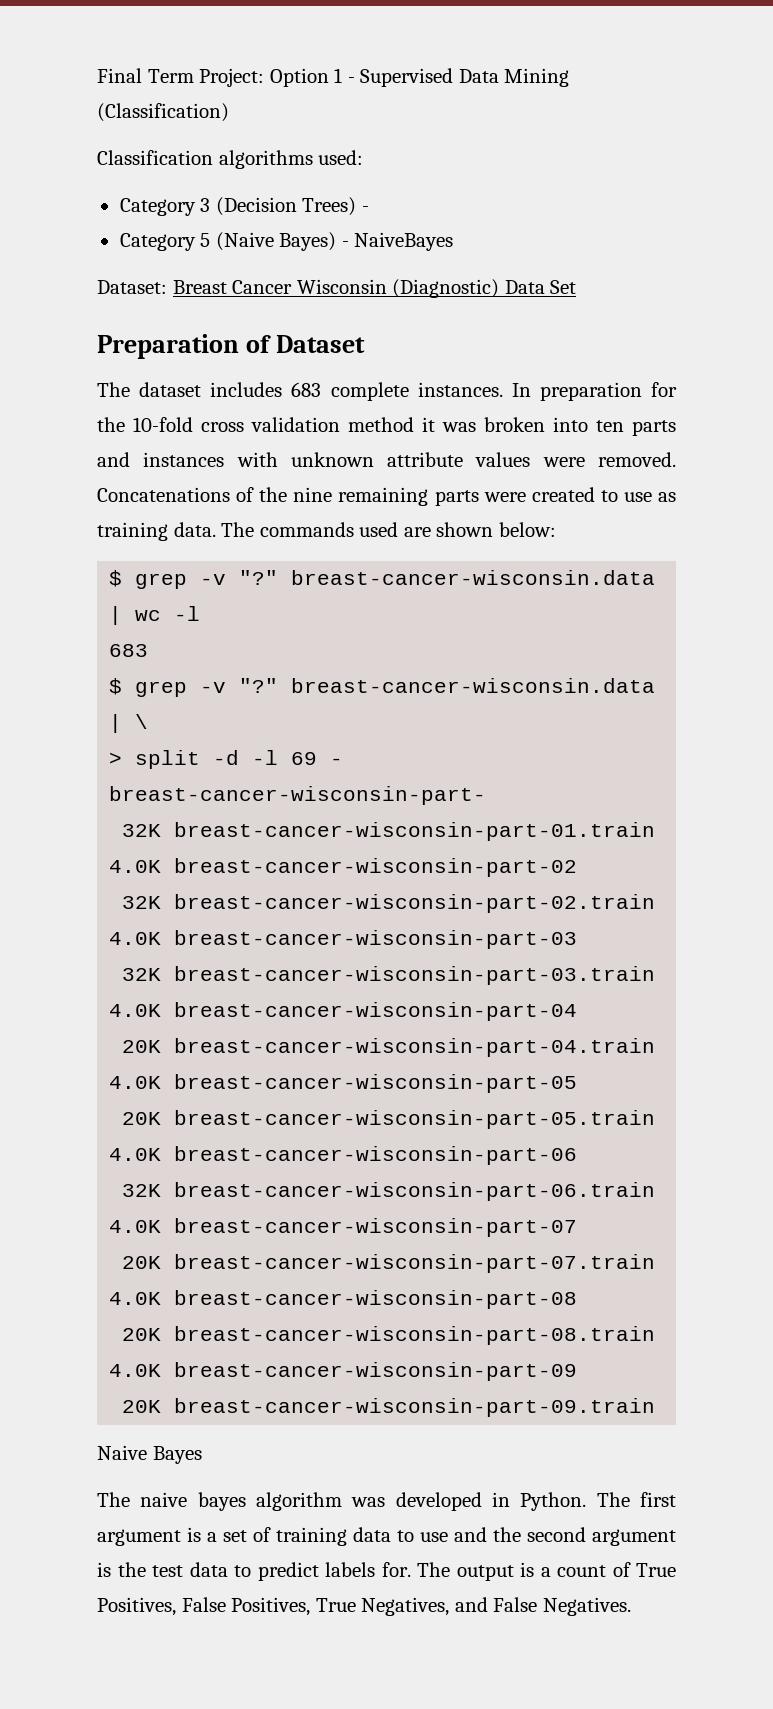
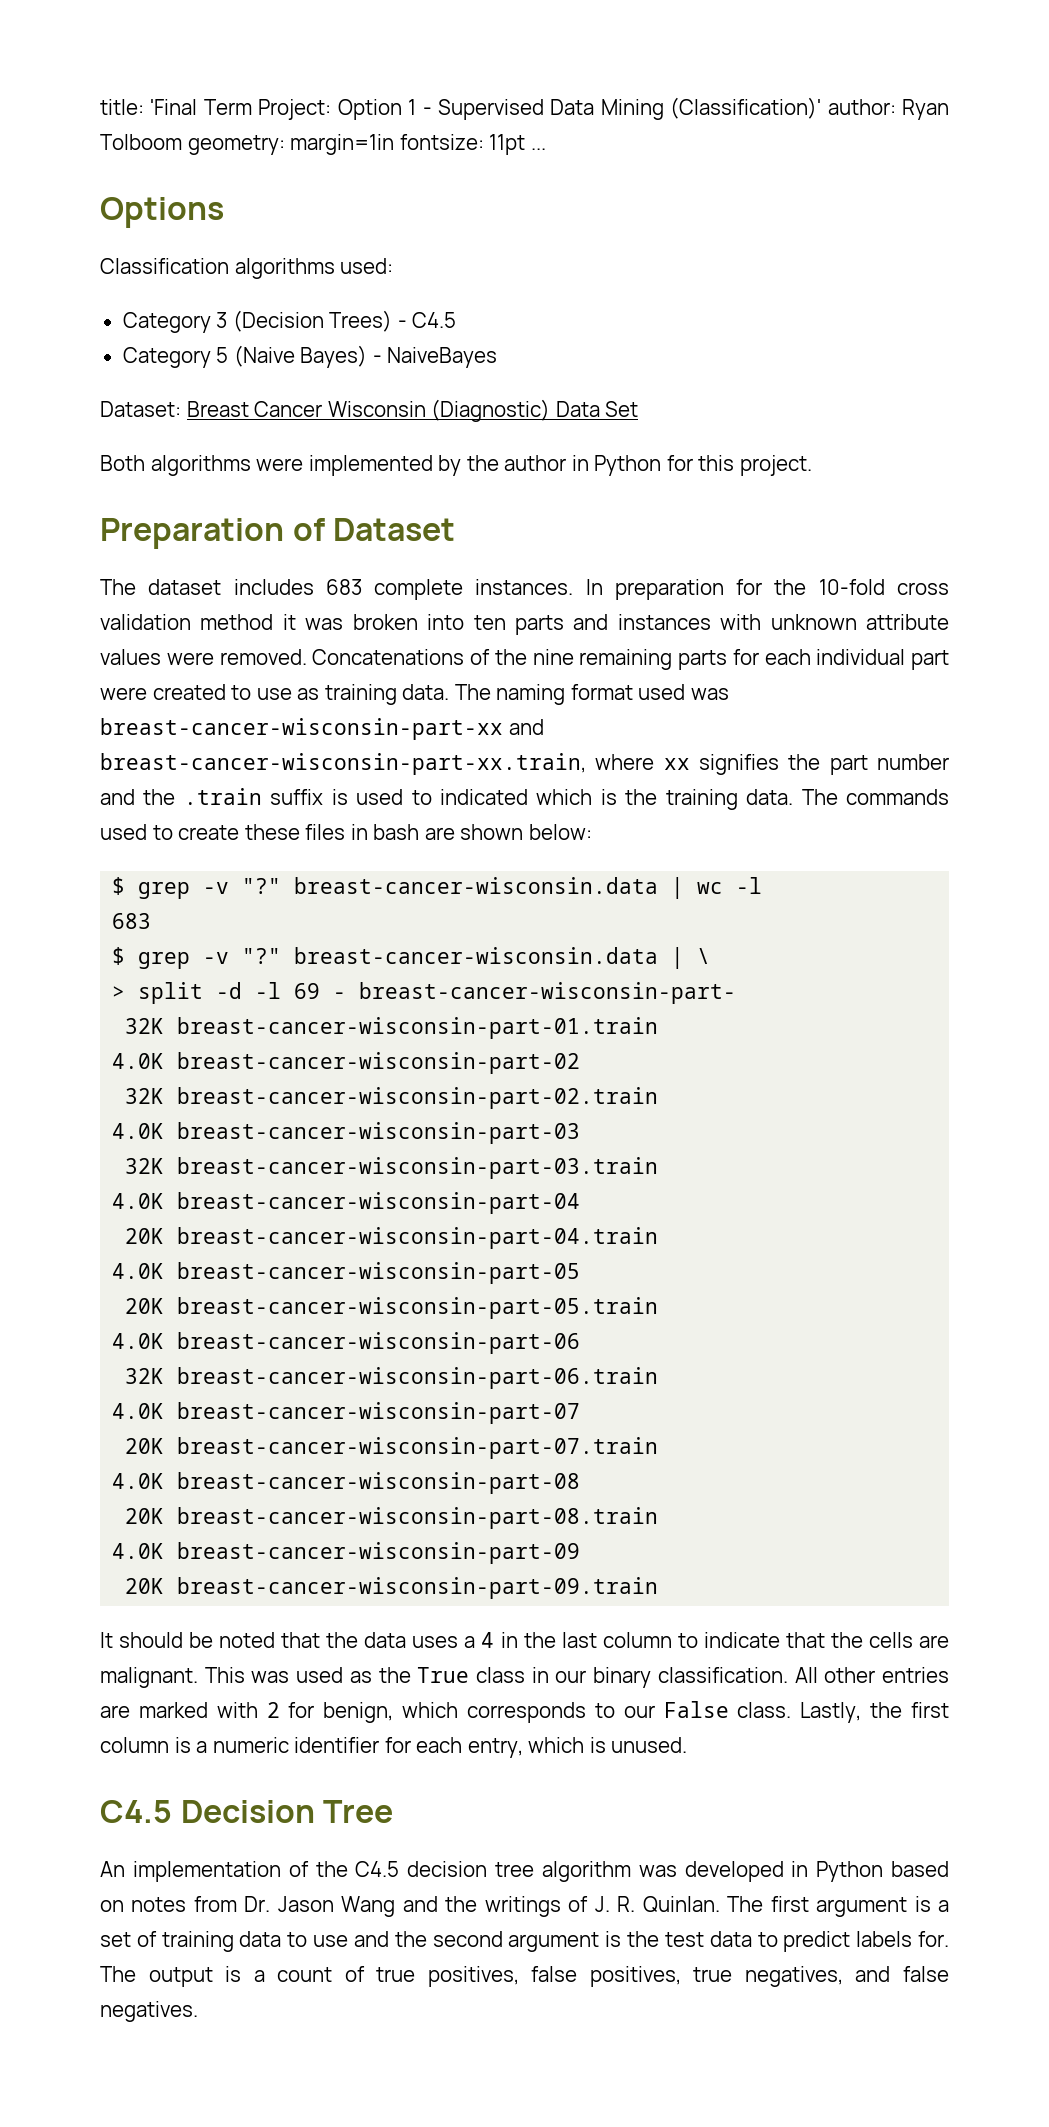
- Final Term Project: Option 1 - Supervised Data Mining (Classification)
+ title: 'Final Term Project: Option 1 - Supervised Data Mining (Classification)' author: Ryan Tolboom geometry: margin=1in fontsize: 11pt ...
+ Options
- Category 3 (Decision Trees) -
+ Category 3 (Decision Trees) - C4.5
+ Both algorithms were implemented by the author in Python for this project.
- Concatenations of the nine remaining parts were created to use as training data.
+ Concatenations of the nine remaining parts for each individual part were created to use as training data.
- The commands used are shown below:
+ The naming format used was breast-cancer-wisconsin-part-xx and breast-cancer-wisconsin-part-xx.train, where xx signifies the part number and the .train suffix is used to indicated which is the training data. The commands used to create these files in bash are shown below:
- Naive Bayes
- The naive bayes algorithm was developed in Python.
+ It should be noted that the data uses a 4 in the last column to indicate that the cells are malignant. This was used as the True class in our binary classification. All other entries are marked with 2 for benign, which corresponds to our False class. Lastly, the first column is a numeric identifier for each entry, which is unused.
+ C4.5 Decision Tree
+ An implementation of the C4.5 decision tree algorithm was developed in Python based on notes from Dr. Jason Wang and the writings of J. R. Quinlan.
- The output is a count of True Positives, False Positives, True Negatives, and False Negatives.
+ The output is a count of true positives, false positives, true negatives, and false negatives.

